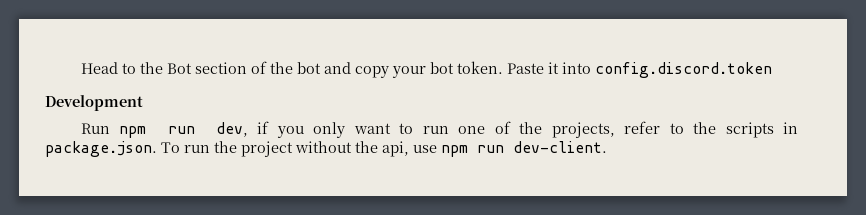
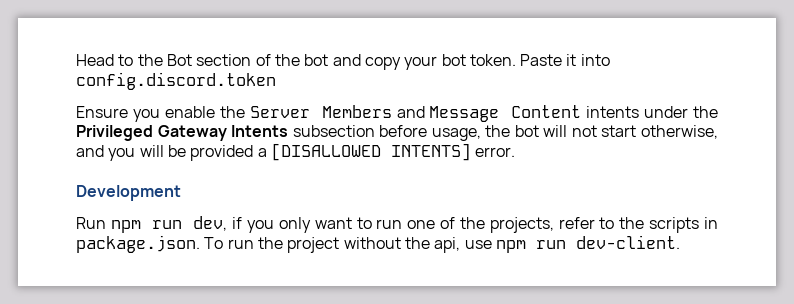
+ Ensure you enable the Server Members and Message Content intents under the Privileged Gateway Intents subsection before usage, the bot will not start otherwise, and you will be provided a [DISALLOWED INTENTS] error.

